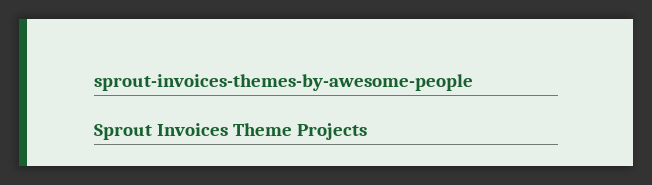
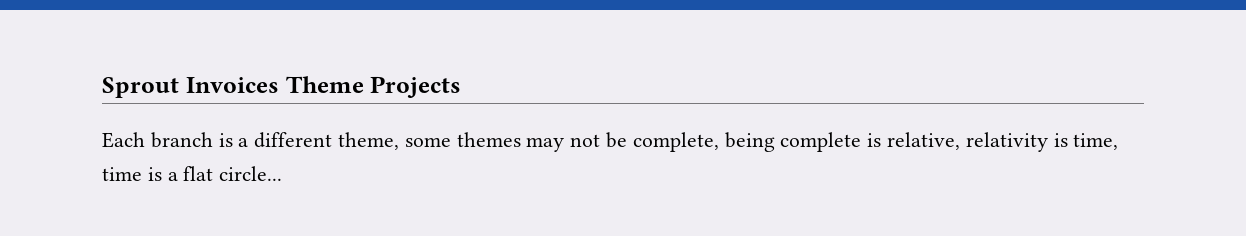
- sprout-invoices-themes-by-awesome-people
+ Each branch is a different theme, some themes may not be complete, being complete is relative, relativity is time, time is a flat circle...

